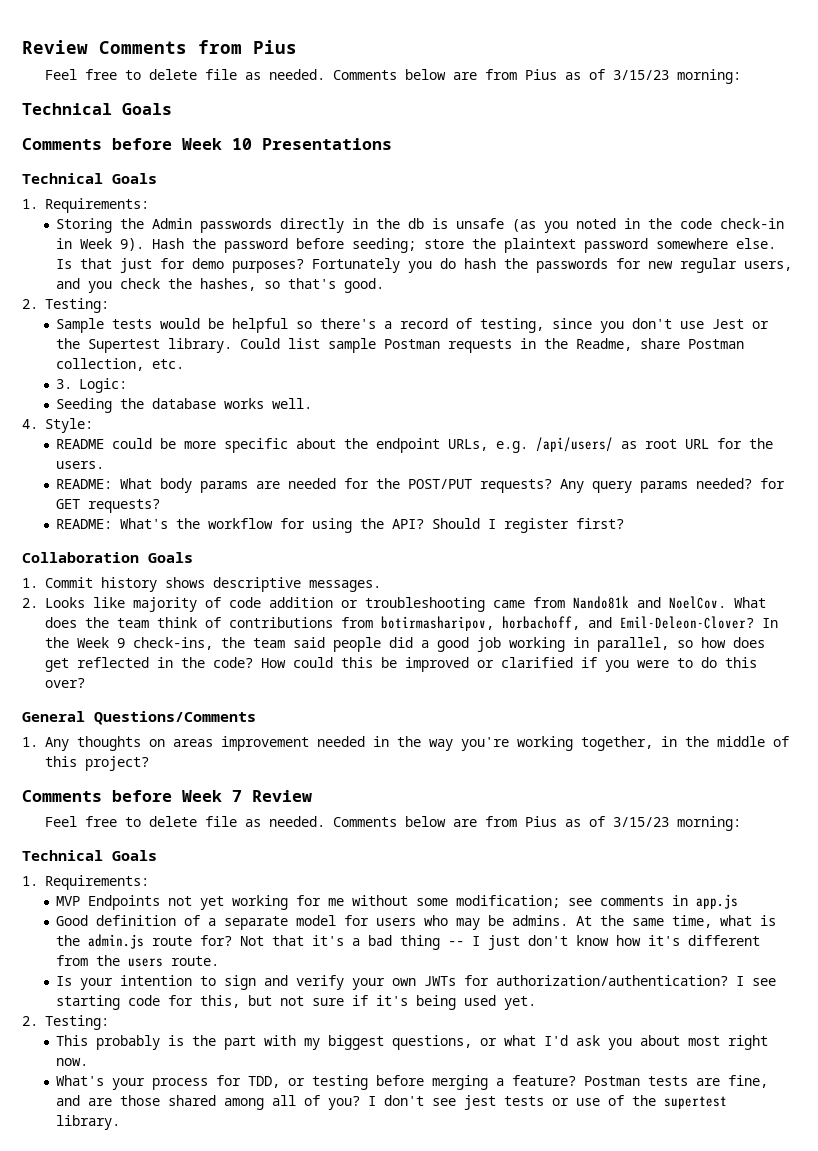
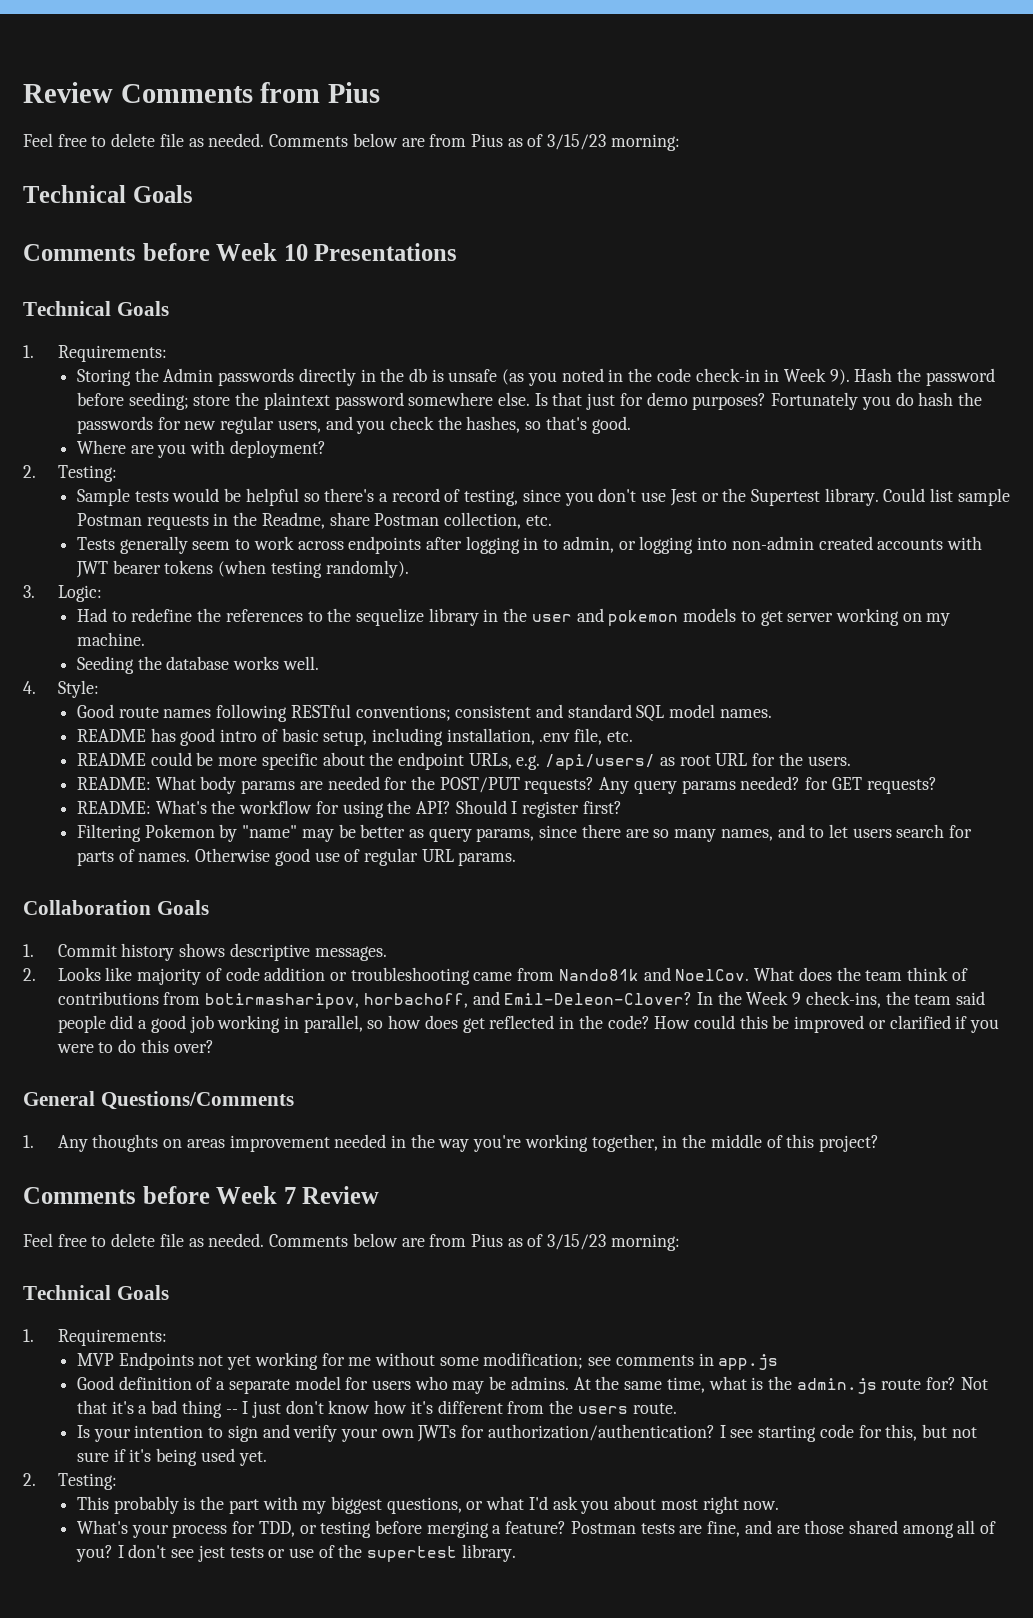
+ Where are you with deployment?
+ Tests generally seem to work across endpoints after logging in to admin, or logging into non-admin created accounts with JWT bearer tokens (when testing randomly).
  3. Logic:
+ Had to redefine the references to the sequelize library in the user and pokemon models to get server working on my machine.
+ Good route names following RESTful conventions; consistent and standard SQL model names.
+ README has good intro of basic setup, including installation, .env file, etc.
+ Filtering Pokemon by "name" may be better as query params, since there are so many names, and to let users search for parts of names. Otherwise good use of regular URL params.

